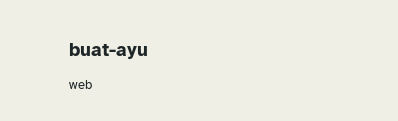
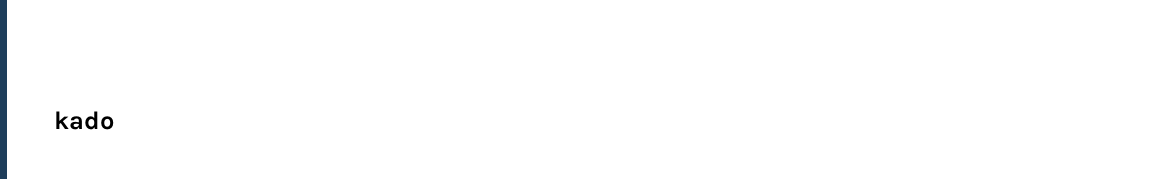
- buat-ayu
- web
+ kado

